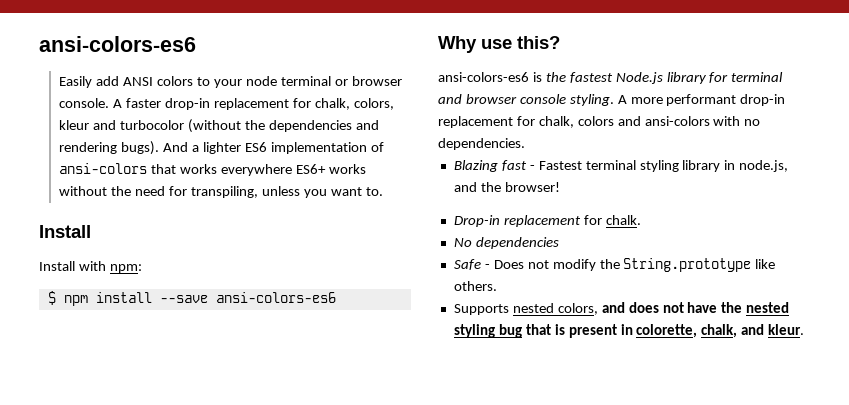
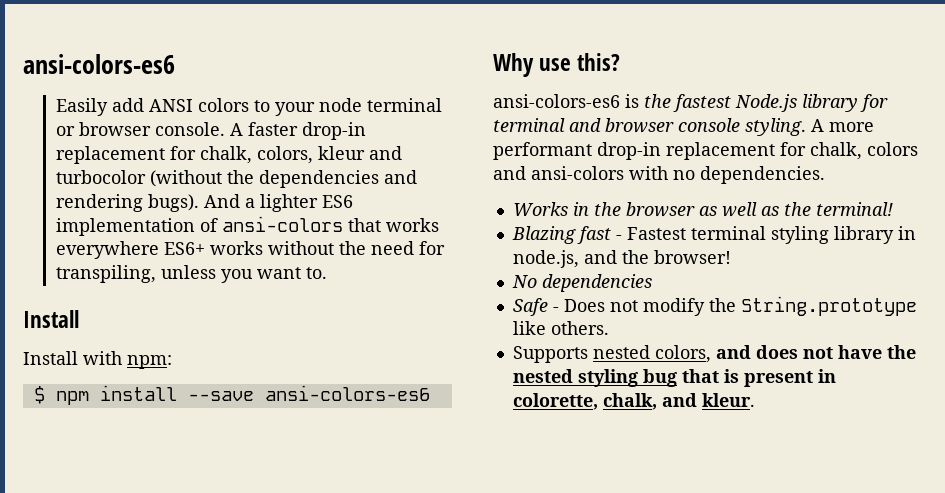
+ Works in the browser as well as the terminal!
- Drop-in replacement for chalk.

